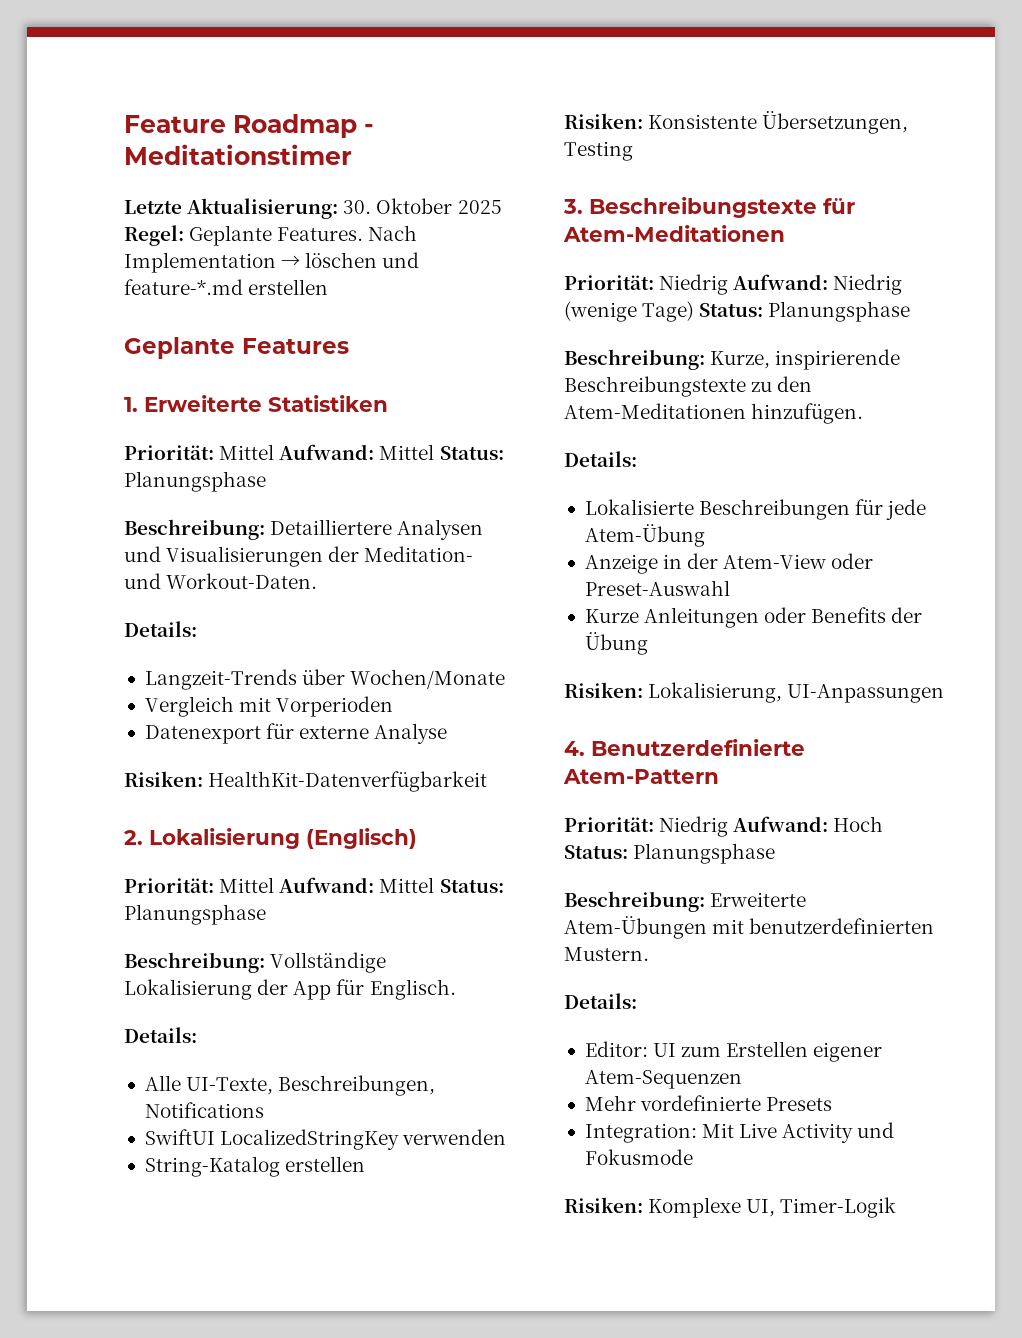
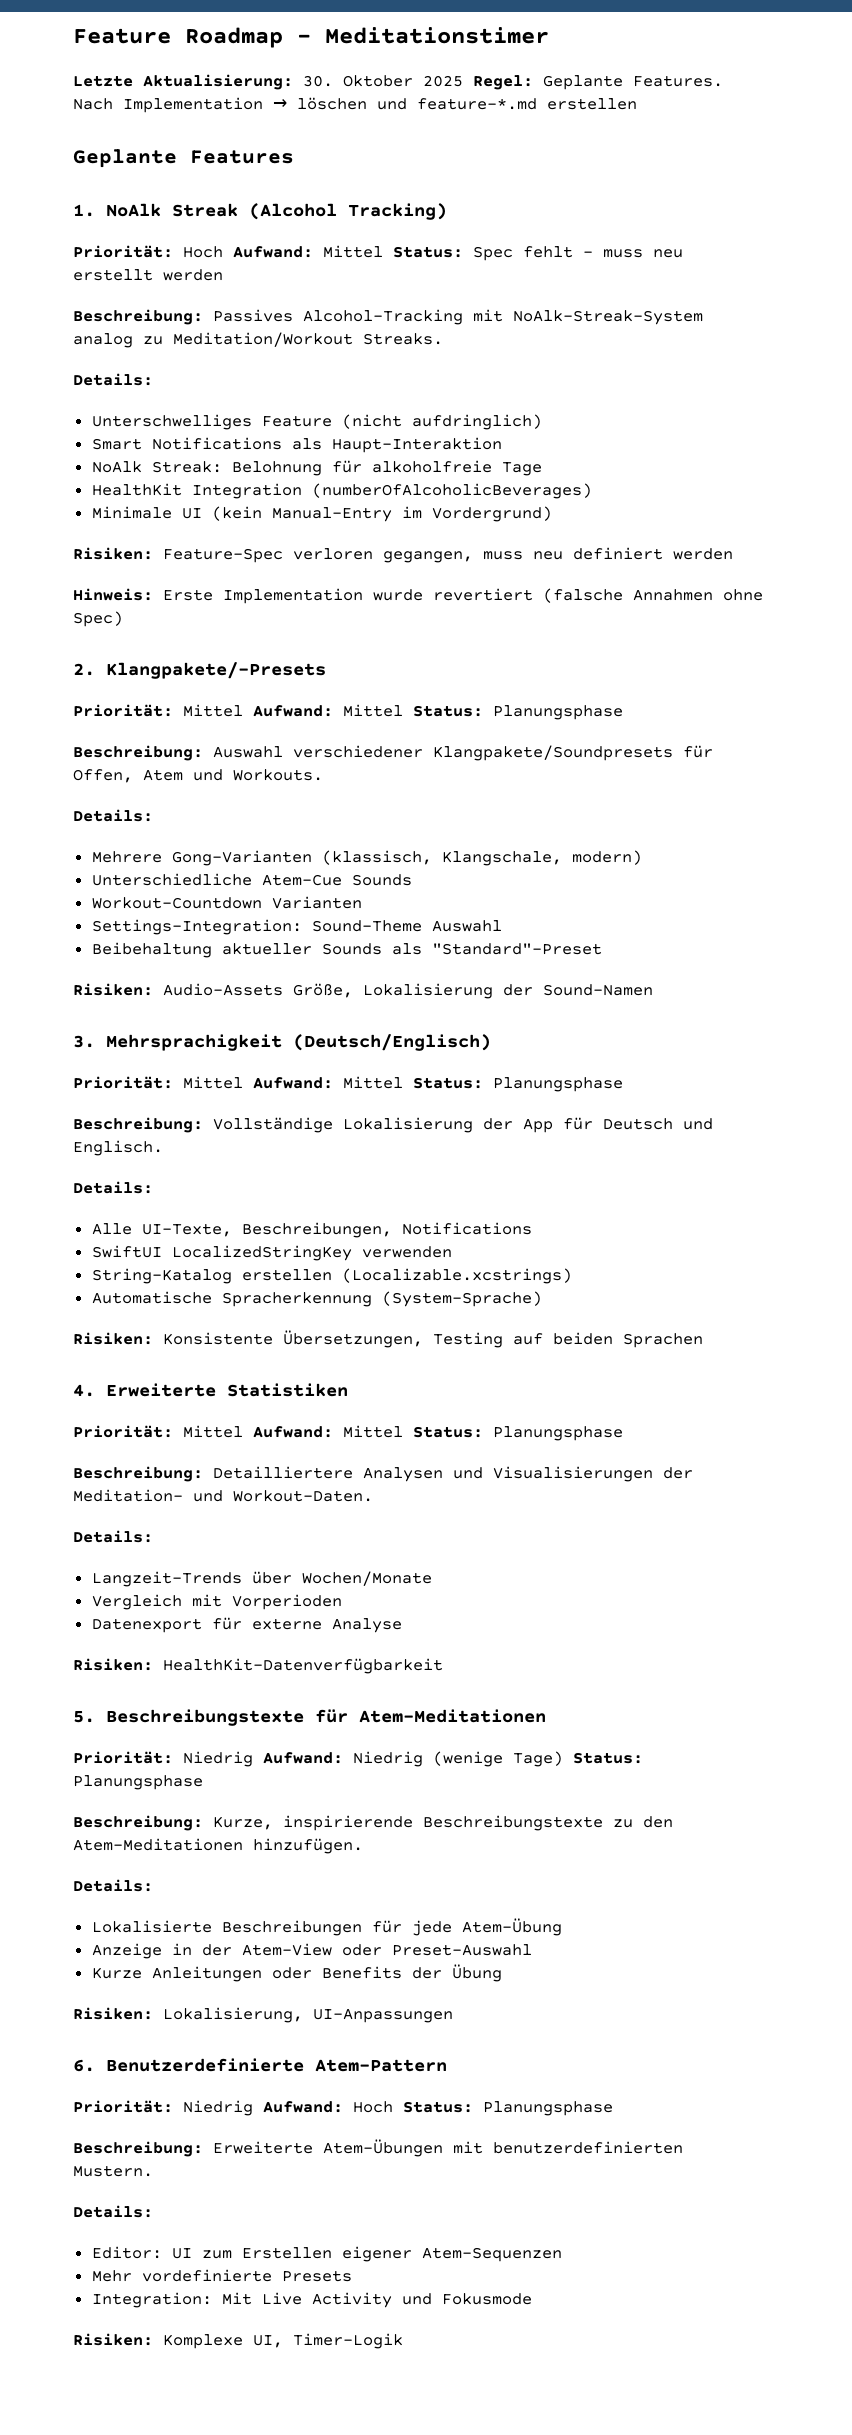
- 1. Erweiterte Statistiken
+ 1. NoAlk Streak (Alcohol Tracking)
+ Priorität: Hoch Aufwand: Mittel Status: Spec fehlt - muss neu erstellt werden
+ Beschreibung: Passives Alcohol-Tracking mit NoAlk-Streak-System analog zu Meditation/Workout Streaks.
+ Details:
+ Unterschwelliges Feature (nicht aufdringlich)
+ Smart Notifications als Haupt-Interaktion
+ NoAlk Streak: Belohnung für alkoholfreie Tage
+ HealthKit Integration (numberOfAlcoholicBeverages)
+ Minimale UI (kein Manual-Entry im Vordergrund)
+ Risiken: Feature-Spec verloren gegangen, muss neu definiert werden
+ Hinweis: Erste Implementation wurde revertiert (falsche Annahmen ohne Spec)
+ 2. Klangpakete/-Presets
+ Priorität: Mittel Aufwand: Mittel Status: Planungsphase
+ Beschreibung: Auswahl verschiedener Klangpakete/Soundpresets für Offen, Atem und Workouts.
+ Details:
+ Mehrere Gong-Varianten (klassisch, Klangschale, modern)
+ Unterschiedliche Atem-Cue Sounds
+ Workout-Countdown Varianten
+ Settings-Integration: Sound-Theme Auswahl
+ Beibehaltung aktueller Sounds als "Standard"-Preset
+ Risiken: Audio-Assets Größe, Lokalisierung der Sound-Namen
+ 3. Mehrsprachigkeit (Deutsch/Englisch)
+ Priorität: Mittel Aufwand: Mittel Status: Planungsphase
+ Beschreibung: Vollständige Lokalisierung der App für Deutsch und Englisch.
+ Details:
+ Alle UI-Texte, Beschreibungen, Notifications
+ SwiftUI LocalizedStringKey verwenden
+ String-Katalog erstellen (Localizable.xcstrings)
+ Automatische Spracherkennung (System-Sprache)
+ Risiken: Konsistente Übersetzungen, Testing auf beiden Sprachen
+ 4. Erweiterte Statistiken
- 2. Lokalisierung (Englisch)
- Priorität: Mittel Aufwand: Mittel Status: Planungsphase
- Beschreibung: Vollständige Lokalisierung der App für Englisch.
- Details:
- Alle UI-Texte, Beschreibungen, Notifications
- SwiftUI LocalizedStringKey verwenden
- String-Katalog erstellen
- Risiken: Konsistente Übersetzungen, Testing
- 3. Beschreibungstexte für Atem-Meditationen
+ 5. Beschreibungstexte für Atem-Meditationen
- 4. Benutzerdefinierte Atem-Pattern
+ 6. Benutzerdefinierte Atem-Pattern

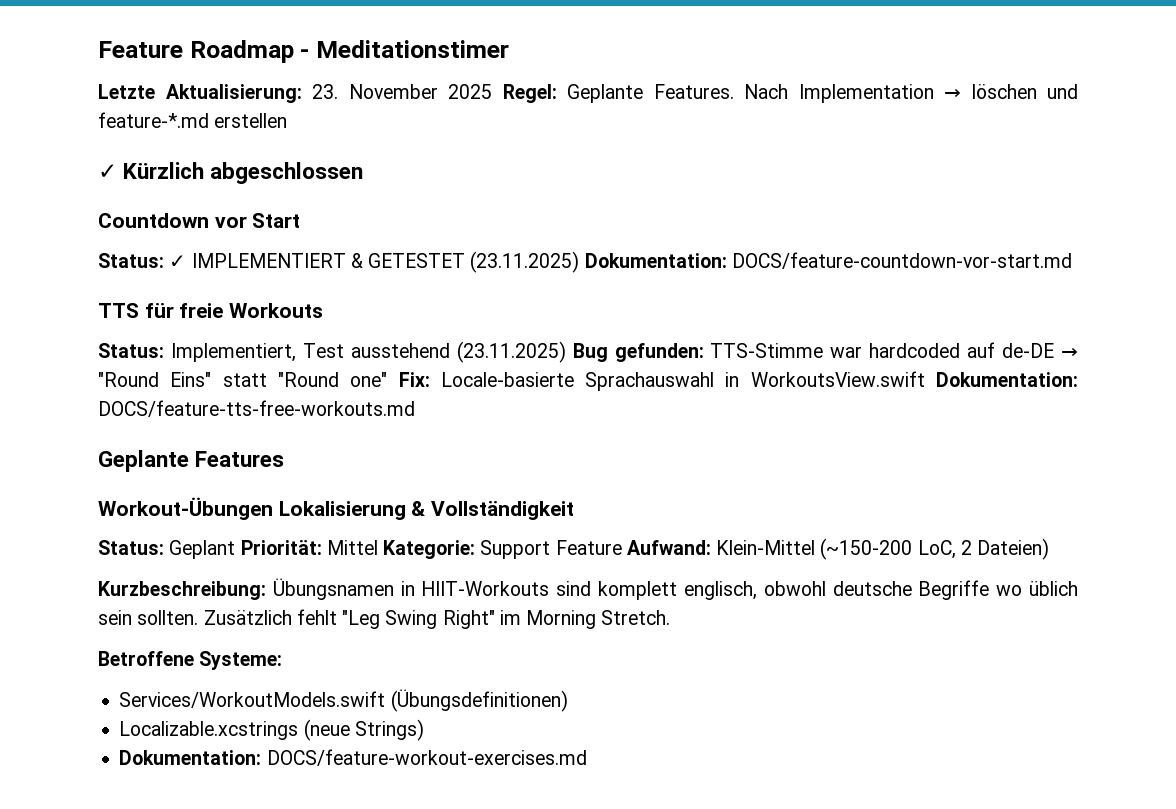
- Letzte Aktualisierung: 30. Oktober 2025 Regel: Geplante Features.
+ Letzte Aktualisierung: 23. November 2025 Regel: Geplante Features.
+ ✓ Kürzlich abgeschlossen
+ Countdown vor Start
+ Status: ✓ IMPLEMENTIERT & GETESTET (23.11.2025) Dokumentation: DOCS/feature-countdown-vor-start.md
+ TTS für freie Workouts
+ Status: Implementiert, Test ausstehend (23.11.2025) Bug gefunden: TTS-Stimme war hardcoded auf de-DE → "Round Eins" statt "Round one" Fix: Locale-basierte Sprachauswahl in WorkoutsView.swift Dokumentation: DOCS/feature-tts-free-workouts.md
  Geplante Features
- 1. NoAlk Streak (Alcohol Tracking)
- Priorität: Hoch Aufwand: Mittel Status: Spec fehlt - muss neu erstellt werden
- Beschreibung: Passives Alcohol-Tracking mit NoAlk-Streak-System analog zu Meditation/Workout Streaks.
- Details:
- Unterschwelliges Feature (nicht aufdringlich)
- Smart Notifications als Haupt-Interaktion
- NoAlk Streak: Belohnung für alkoholfreie Tage
- HealthKit Integration (numberOfAlcoholicBeverages)
- Minimale UI (kein Manual-Entry im Vordergrund)
- Risiken: Feature-Spec verloren gegangen, muss neu definiert werden
- Hinweis: Erste Implementation wurde revertiert (falsche Annahmen ohne Spec)
- 2. Klangpakete/-Presets
- Priorität: Mittel Aufwand: Mittel Status: Planungsphase
- Beschreibung: Auswahl verschiedener Klangpakete/Soundpresets für Offen, Atem und Workouts.
- Details:
- Mehrere Gong-Varianten (klassisch, Klangschale, modern)
- Unterschiedliche Atem-Cue Sounds
- Workout-Countdown Varianten
- Settings-Integration: Sound-Theme Auswahl
- Beibehaltung aktueller Sounds als "Standard"-Preset
- Risiken: Audio-Assets Größe, Lokalisierung der Sound-Namen
- 3. Mehrsprachigkeit (Deutsch/Englisch)
- Priorität: Mittel Aufwand: Mittel Status: Planungsphase
- Beschreibung: Vollständige Lokalisierung der App für Deutsch und Englisch.
- Details:
- Alle UI-Texte, Beschreibungen, Notifications
- SwiftUI LocalizedStringKey verwenden
- String-Katalog erstellen (Localizable.xcstrings)
- Automatische Spracherkennung (System-Sprache)
- Risiken: Konsistente Übersetzungen, Testing auf beiden Sprachen
- 4. Erweiterte Statistiken
- Priorität: Mittel Aufwand: Mittel Status: Planungsphase
- Beschreibung: Detailliertere Analysen und Visualisierungen der Meditation- und Workout-Daten.
- Details:
- Langzeit-Trends über Wochen/Monate
- Vergleich mit Vorperioden
- Datenexport für externe Analyse
- Risiken: HealthKit-Datenverfügbarkeit
- 5. Beschreibungstexte für Atem-Meditationen
- Priorität: Niedrig Aufwand: Niedrig (wenige Tage) Status: Planungsphase
- Beschreibung: Kurze, inspirierende Beschreibungstexte zu den Atem-Meditationen hinzufügen.
- Details:
- Lokalisierte Beschreibungen für jede Atem-Übung
- Anzeige in der Atem-View oder Preset-Auswahl
- Kurze Anleitungen oder Benefits der Übung
- Risiken: Lokalisierung, UI-Anpassungen
- 6. Benutzerdefinierte Atem-Pattern
- Priorität: Niedrig Aufwand: Hoch Status: Planungsphase
- Beschreibung: Erweiterte Atem-Übungen mit benutzerdefinierten Mustern.
- Details:
- Editor: UI zum Erstellen eigener Atem-Sequenzen
- Mehr vordefinierte Presets
- Integration: Mit Live Activity und Fokusmode
- Risiken: Komplexe UI, Timer-Logik
+ Workout-Übungen Lokalisierung & Vollständigkeit
+ Status: Geplant Priorität: Mittel Kategorie: Support Feature Aufwand: Klein-Mittel (~150-200 LoC, 2 Dateien)
+ Kurzbeschreibung: Übungsnamen in HIIT-Workouts sind komplett englisch, obwohl deutsche Begriffe wo üblich sein sollten. Zusätzlich fehlt "Leg Swing Right" im Morning Stretch.
+ Betroffene Systeme:
+ Services/WorkoutModels.swift (Übungsdefinitionen)
+ Localizable.xcstrings (neue Strings)
+ Dokumentation: DOCS/feature-workout-exercises.md

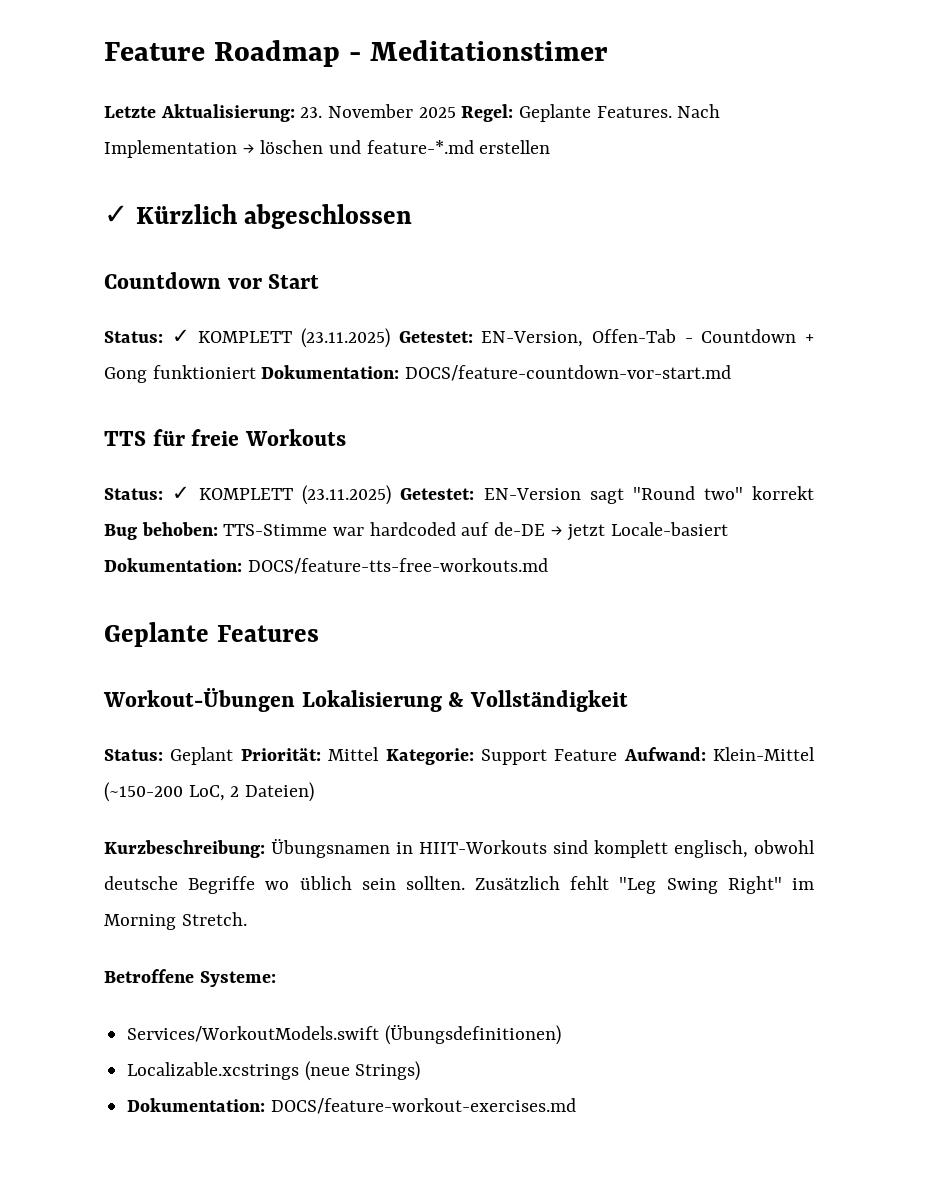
- Status: ✓ IMPLEMENTIERT & GETESTET (23.11.2025) Dokumentation: DOCS/feature-countdown-vor-start.md
+ Status: ✓ KOMPLETT (23.11.2025) Getestet: EN-Version, Offen-Tab - Countdown + Gong funktioniert Dokumentation: DOCS/feature-countdown-vor-start.md
- Status: Implementiert, Test ausstehend (23.11.2025) Bug gefunden: TTS-Stimme war hardcoded auf de-DE → "Round Eins" statt "Round one" Fix: Locale-basierte Sprachauswahl in WorkoutsView.swift Dokumentation: DOCS/feature-tts-free-workouts.md
+ Status: ✓ KOMPLETT (23.11.2025) Getestet: EN-Version sagt "Round two" korrekt Bug behoben: TTS-Stimme war hardcoded auf de-DE → jetzt Locale-basiert Dokumentation: DOCS/feature-tts-free-workouts.md

